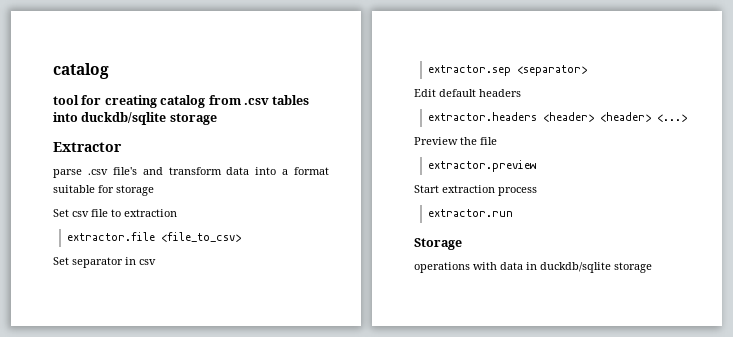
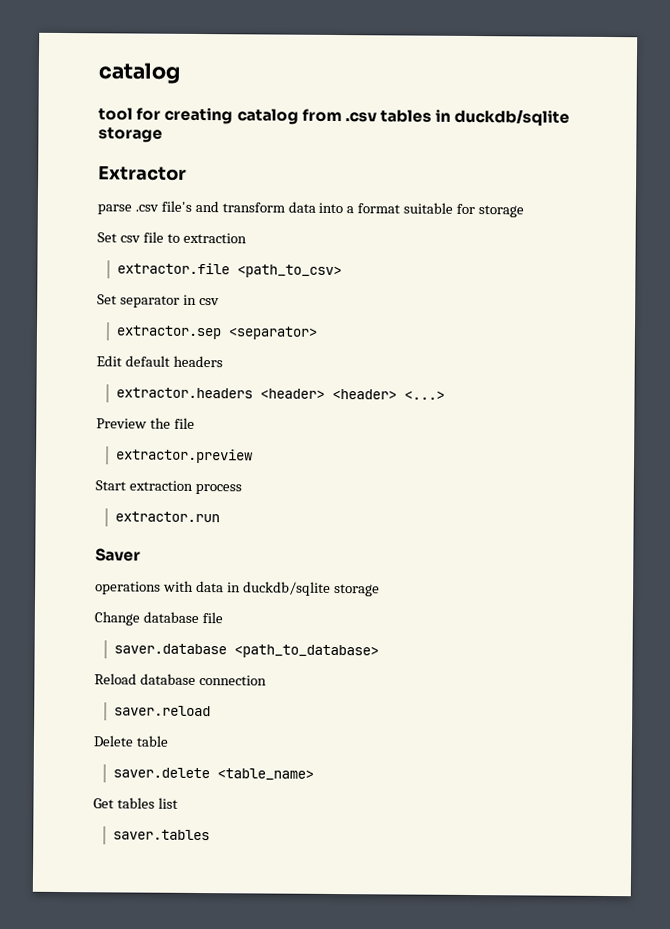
- tool for creating catalog from .csv tables into duckdb/sqlite storage
+ tool for creating catalog from .csv tables in duckdb/sqlite storage
- extractor.file <file_to_csv>
+ extractor.file <path_to_csv>
- Storage
+ Saver
+ Change database file
+ saver.database <path_to_database>
+ Reload database connection
+ saver.reload
+ Delete table
+ saver.delete <table_name>
+ Get tables list
+ saver.tables

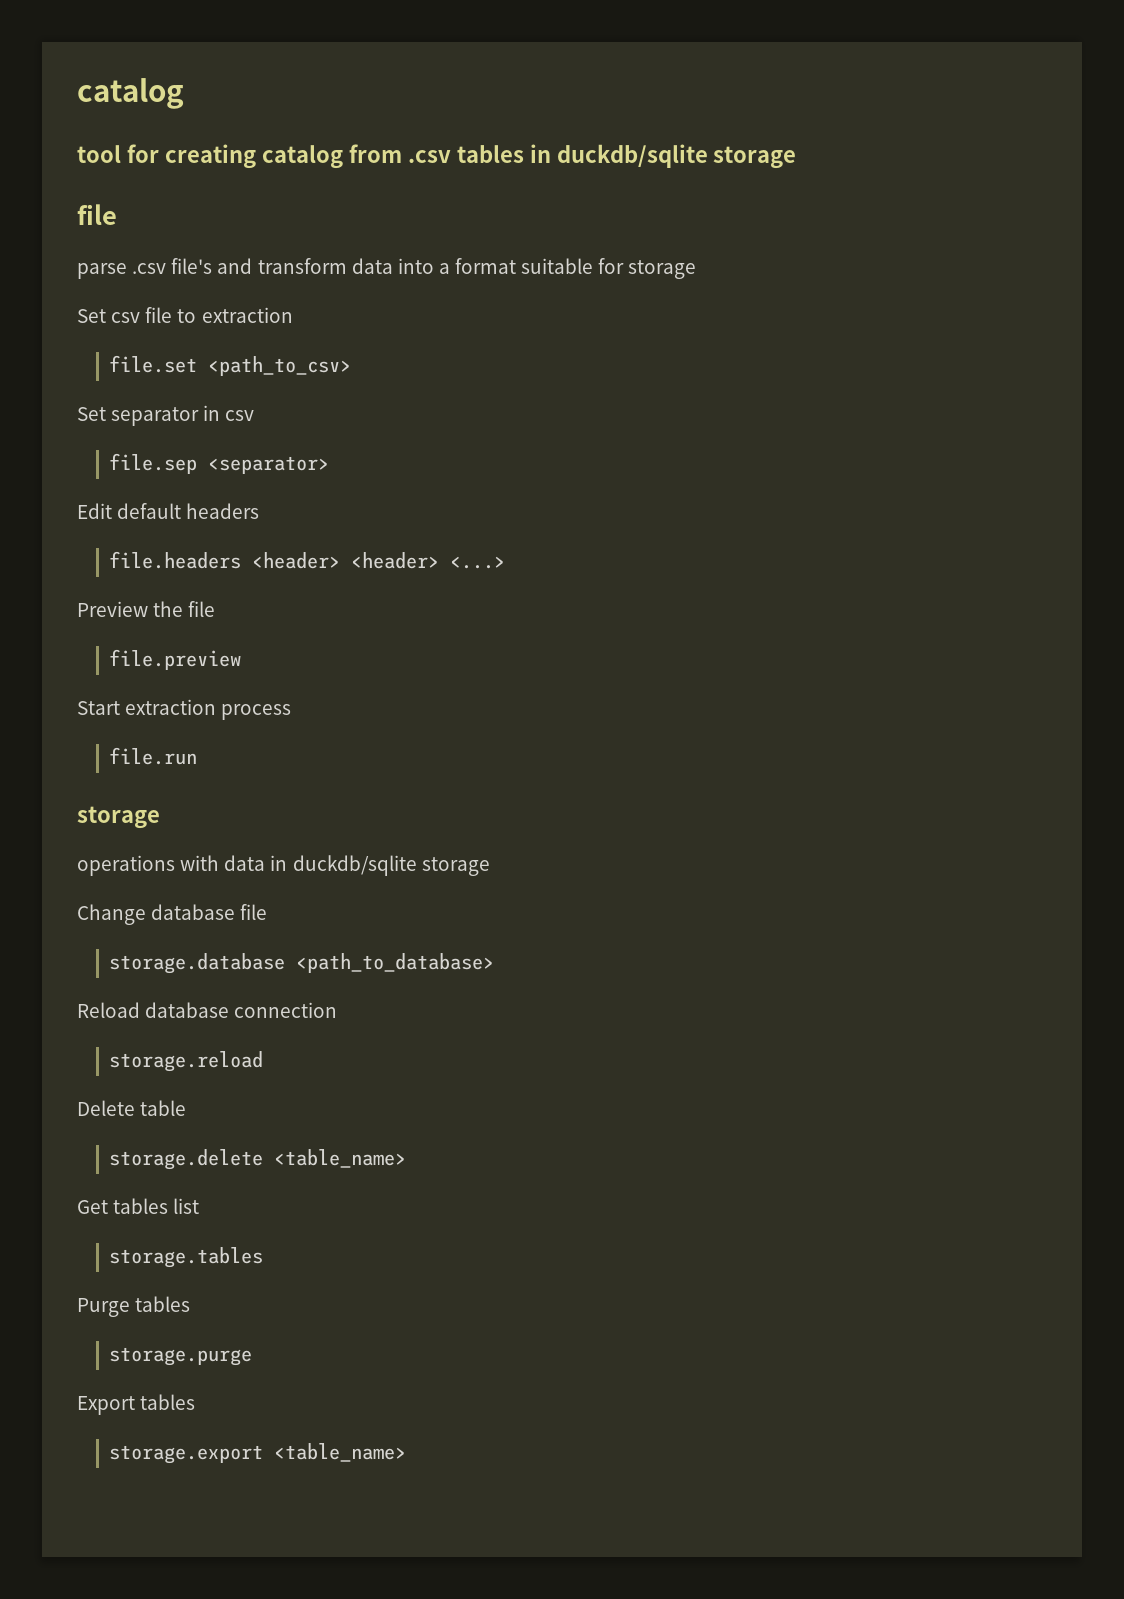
  tool for creating catalog from .csv tables in duckdb/sqlite storage
- Extractor
+ file
- extractor.file <path_to_csv>
+ file.set <path_to_csv>
- extractor.sep <separator>
+ file.sep <separator>
- extractor.headers <header> <header> <...>
+ file.headers <header> <header> <...>
- extractor.preview
+ file.preview
- extractor.run
- Saver
+ file.run
+ storage
- saver.database <path_to_database>
+ storage.database <path_to_database>
- saver.reload
+ storage.reload
- saver.delete <table_name>
+ storage.delete <table_name>
- saver.tables
+ storage.tables
+ Purge tables
+ storage.purge
+ Export tables
+ storage.export <table_name>

